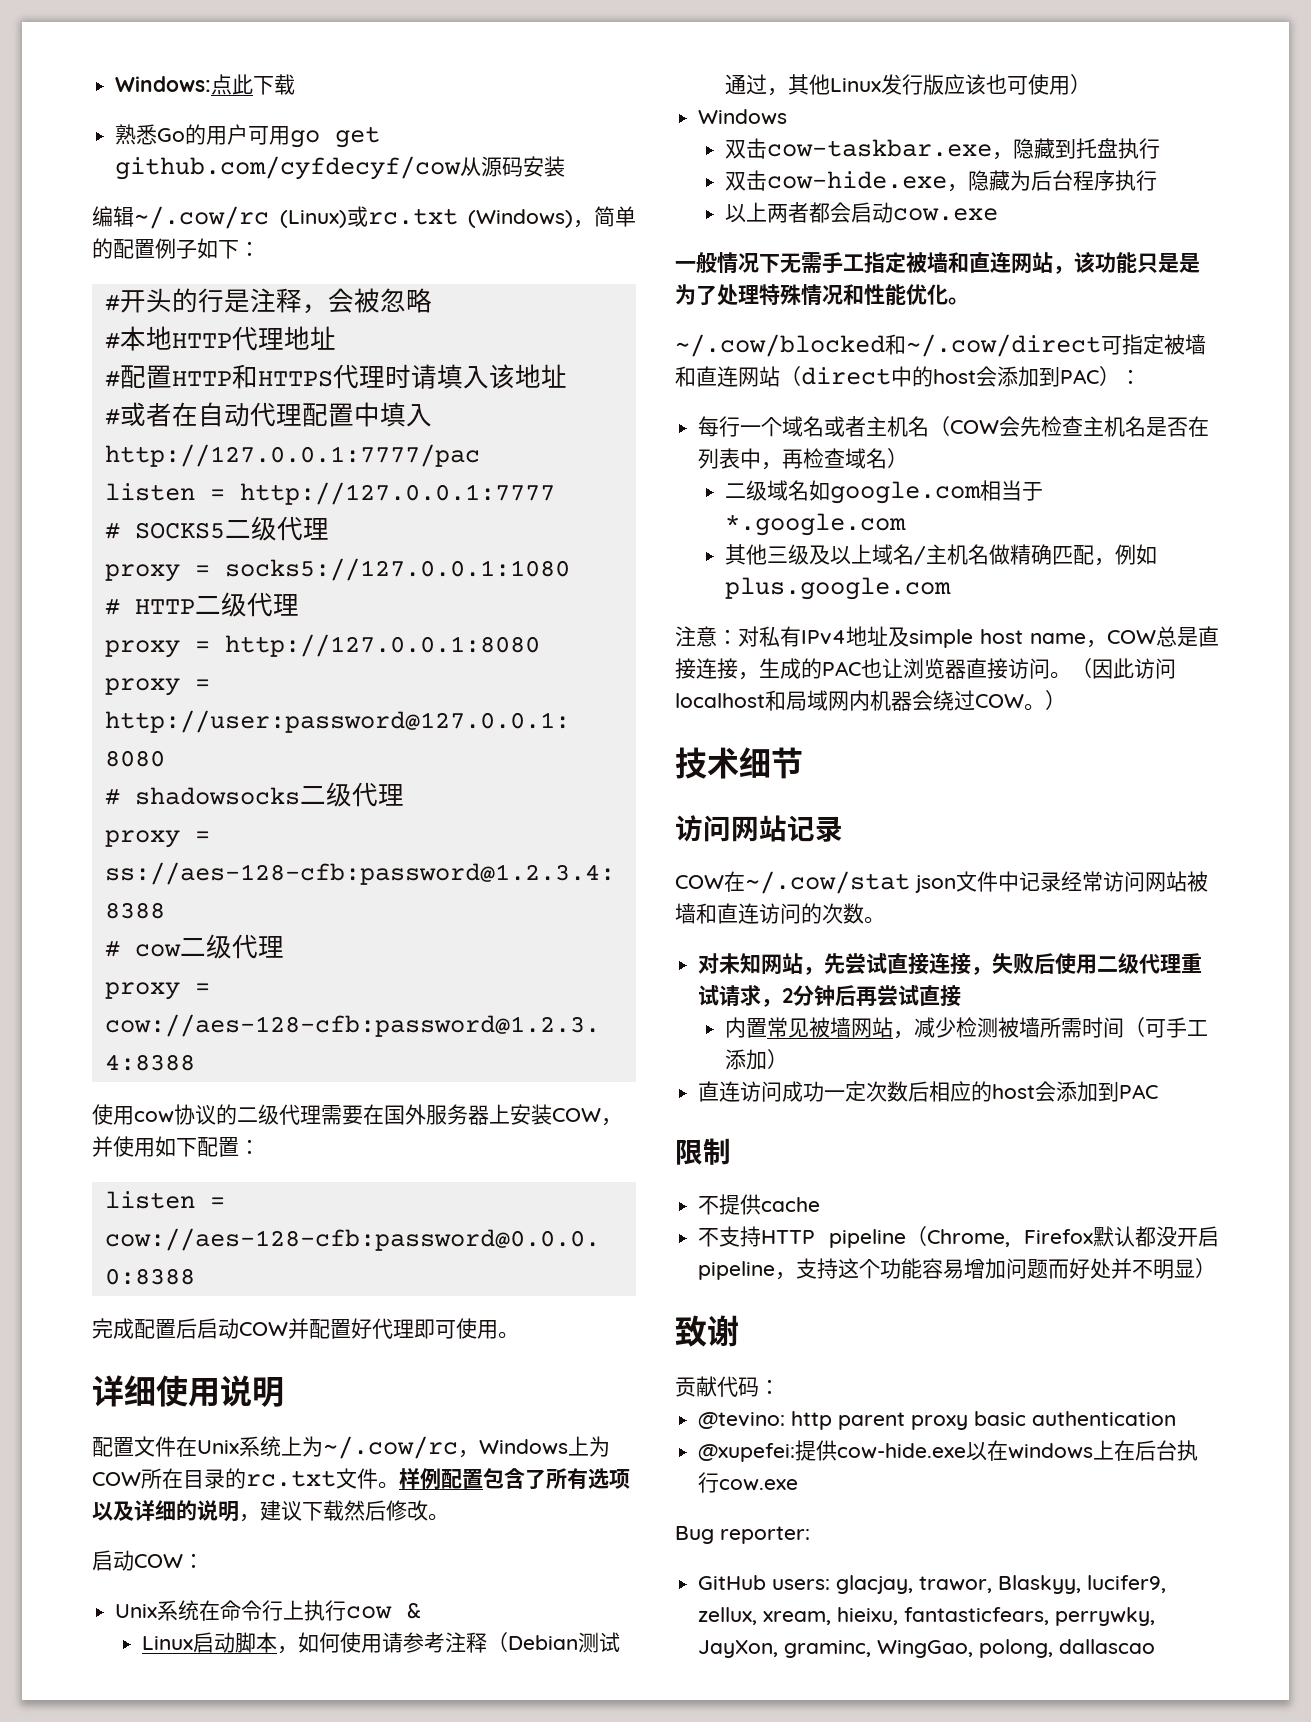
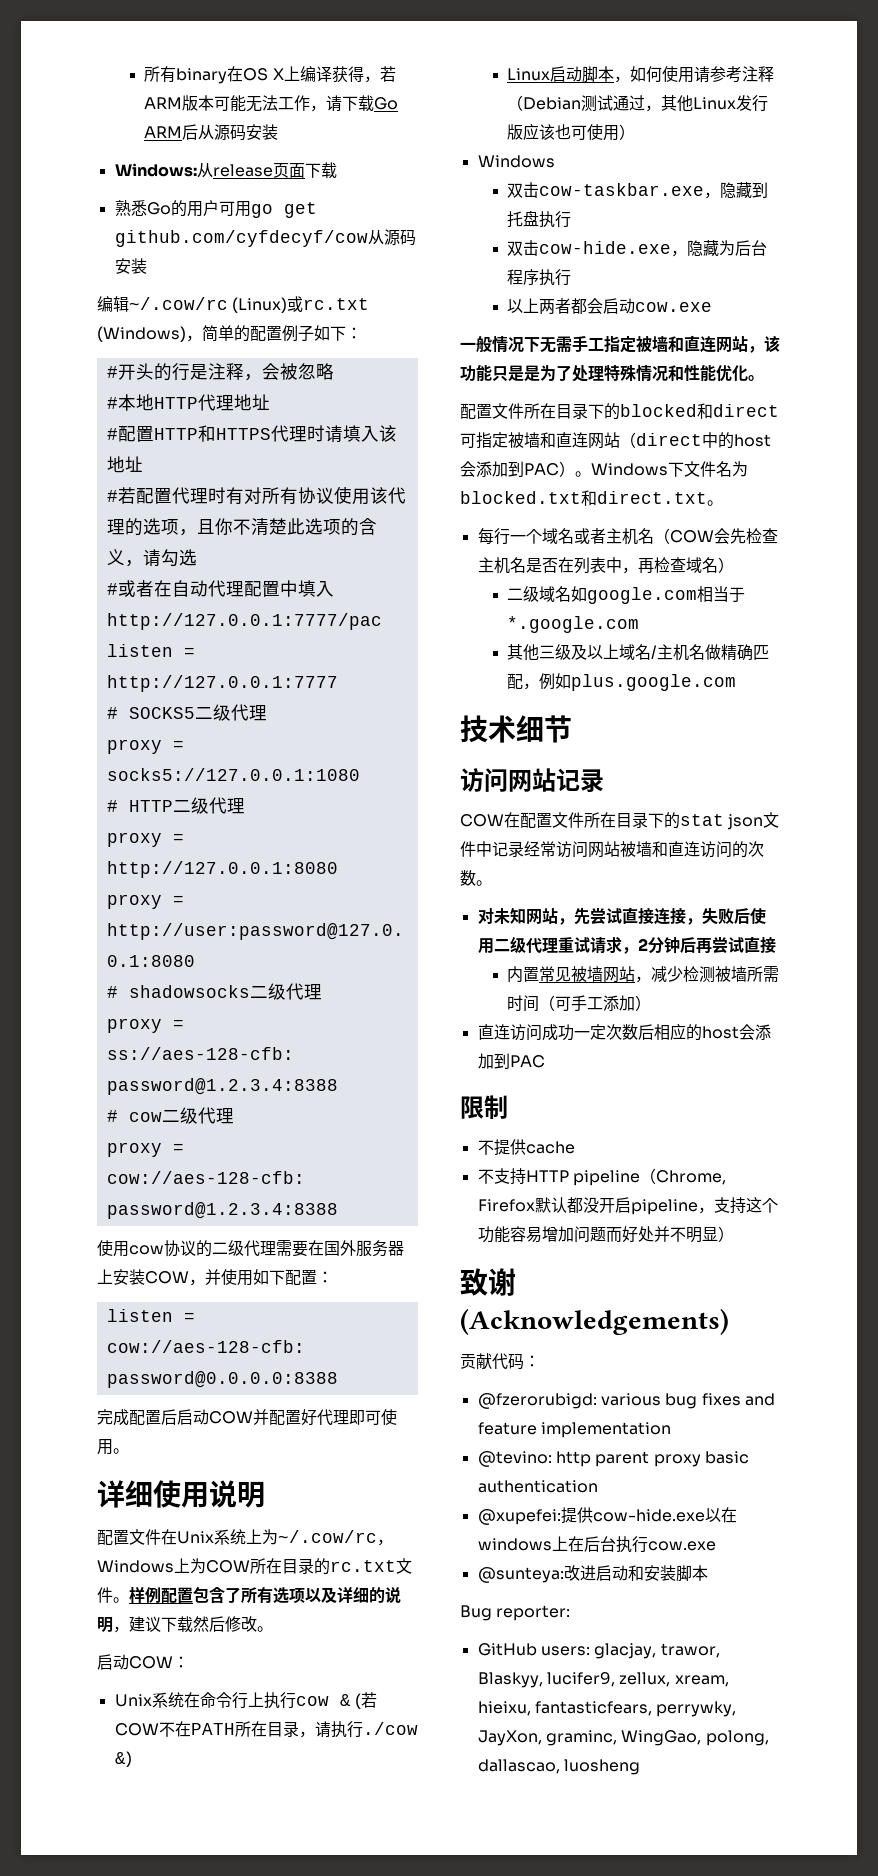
- Windows:点此下载
+ 所有binary在OS X上编译获得，若ARM版本可能无法工作，请下载Go ARM后从源码安装
+ Windows:从release页面下载
+ #若配置代理时有对所有协议使用该代理的选项，且你不清楚此选项的含义，请勾选
- Unix系统在命令行上执行cow &
+ Unix系统在命令行上执行cow & (若COW不在PATH所在目录，请执行./cow &)
- ~/.cow/blocked和~/.cow/direct可指定被墙和直连网站（direct中的host会添加到PAC）：
+ 配置文件所在目录下的blocked和direct可指定被墙和直连网站（direct中的host会添加到PAC）。Windows下文件名为blocked.txt和direct.txt。
- 注意：对私有IPv4地址及simple host name，COW总是直接连接，生成的PAC也让浏览器直接访问。（因此访问localhost和局域网内机器会绕过COW。）
- COW在~/.cow/stat json文件中记录经常访问网站被墙和直连访问的次数。
+ COW在配置文件所在目录下的stat json文件中记录经常访问网站被墙和直连访问的次数。
- 致谢
+ 致谢(Acknowledgements)
+ @fzerorubigd: various bug fixes and feature implementation
+ @sunteya:改进启动和安装脚本
- GitHub users: glacjay, trawor, Blaskyy, lucifer9, zellux, xream, hieixu, fantasticfears, perrywky, JayXon, graminc, WingGao, polong, dallascao
+ GitHub users: glacjay, trawor, Blaskyy, lucifer9, zellux, xream, hieixu, fantasticfears, perrywky, JayXon, graminc, WingGao, polong, dallascao, luosheng

